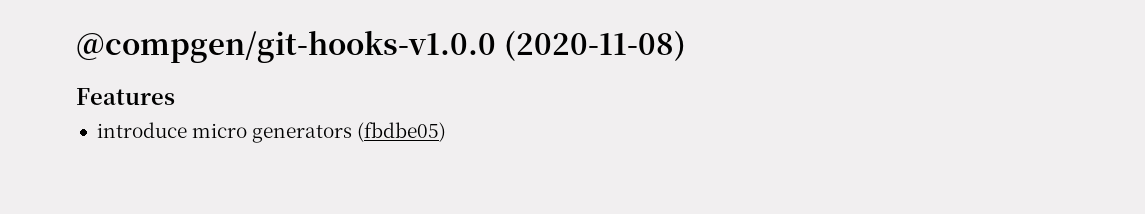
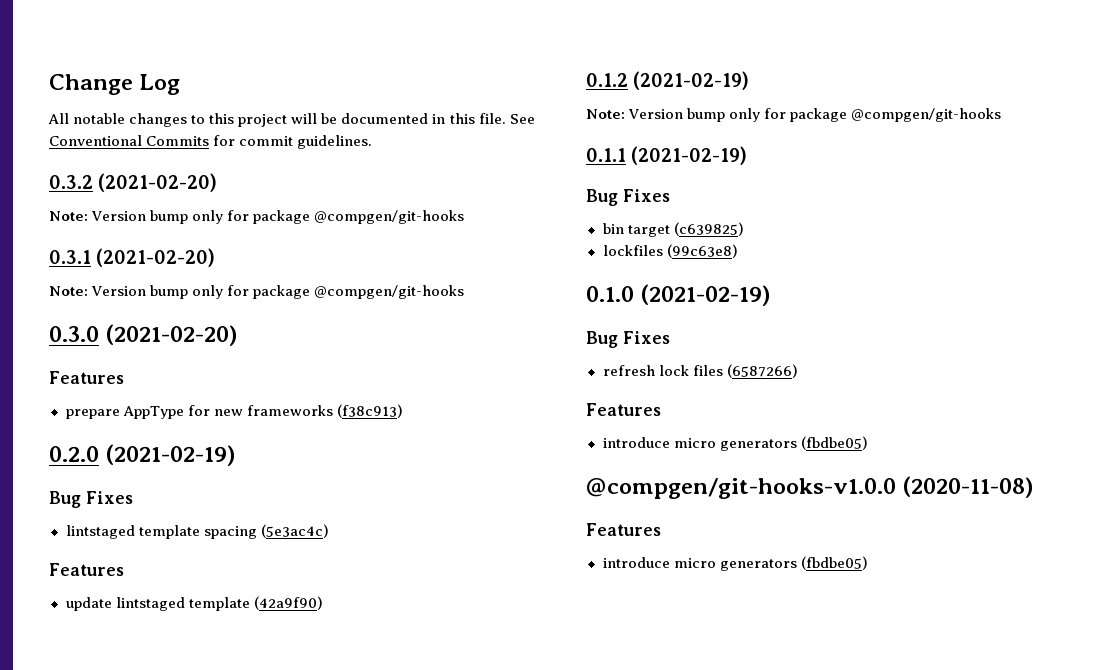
+ Change Log
+ All notable changes to this project will be documented in this file. See Conventional Commits for commit guidelines.
+ 0.3.2 (2021-02-20)
+ Note: Version bump only for package @compgen/git-hooks
+ 0.3.1 (2021-02-20)
+ Note: Version bump only for package @compgen/git-hooks
+ 0.3.0 (2021-02-20)
+ Features
+ prepare AppType for new frameworks (f38c913)
+ 0.2.0 (2021-02-19)
+ Bug Fixes
+ lintstaged template spacing (5e3ac4c)
+ Features
+ update lintstaged template (42a9f90)
+ 0.1.2 (2021-02-19)
+ Note: Version bump only for package @compgen/git-hooks
+ 0.1.1 (2021-02-19)
+ Bug Fixes
+ bin target (c639825)
+ lockfiles (99c63e8)
+ 0.1.0 (2021-02-19)
+ Bug Fixes
+ refresh lock files (6587266)
+ Features
+ introduce micro generators (fbdbe05)

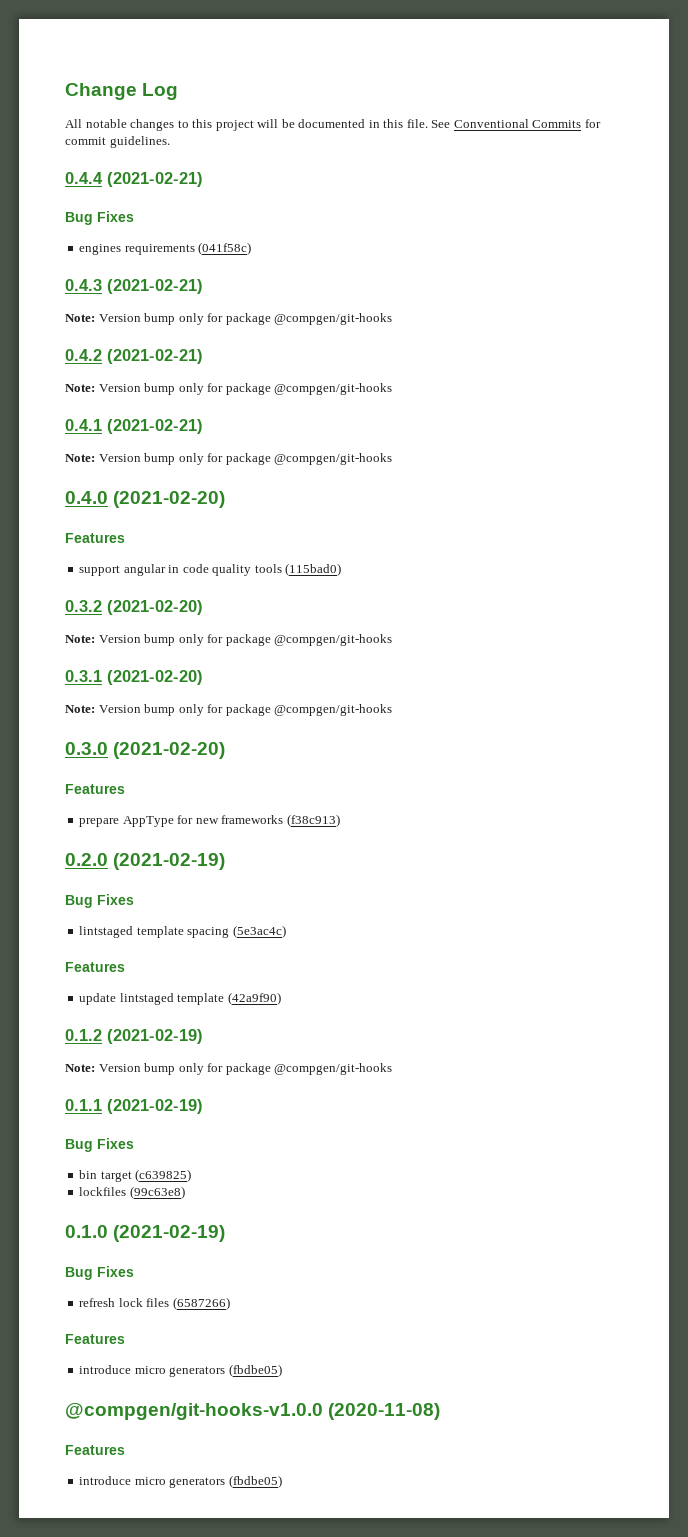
+ 0.4.4 (2021-02-21)
+ Bug Fixes
+ engines requirements (041f58c)
+ 0.4.3 (2021-02-21)
+ Note: Version bump only for package @compgen/git-hooks
+ 0.4.2 (2021-02-21)
+ Note: Version bump only for package @compgen/git-hooks
+ 0.4.1 (2021-02-21)
+ Note: Version bump only for package @compgen/git-hooks
+ 0.4.0 (2021-02-20)
+ Features
+ support angular in code quality tools (115bad0)

